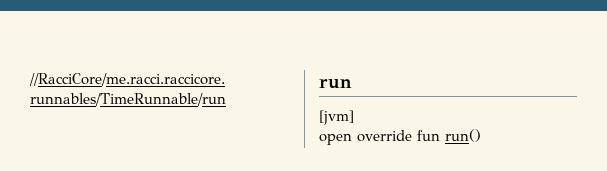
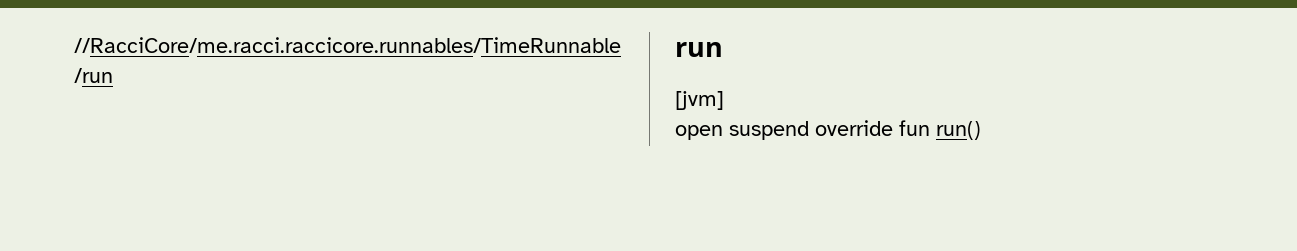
- open override fun run()
+ open suspend override fun run()

